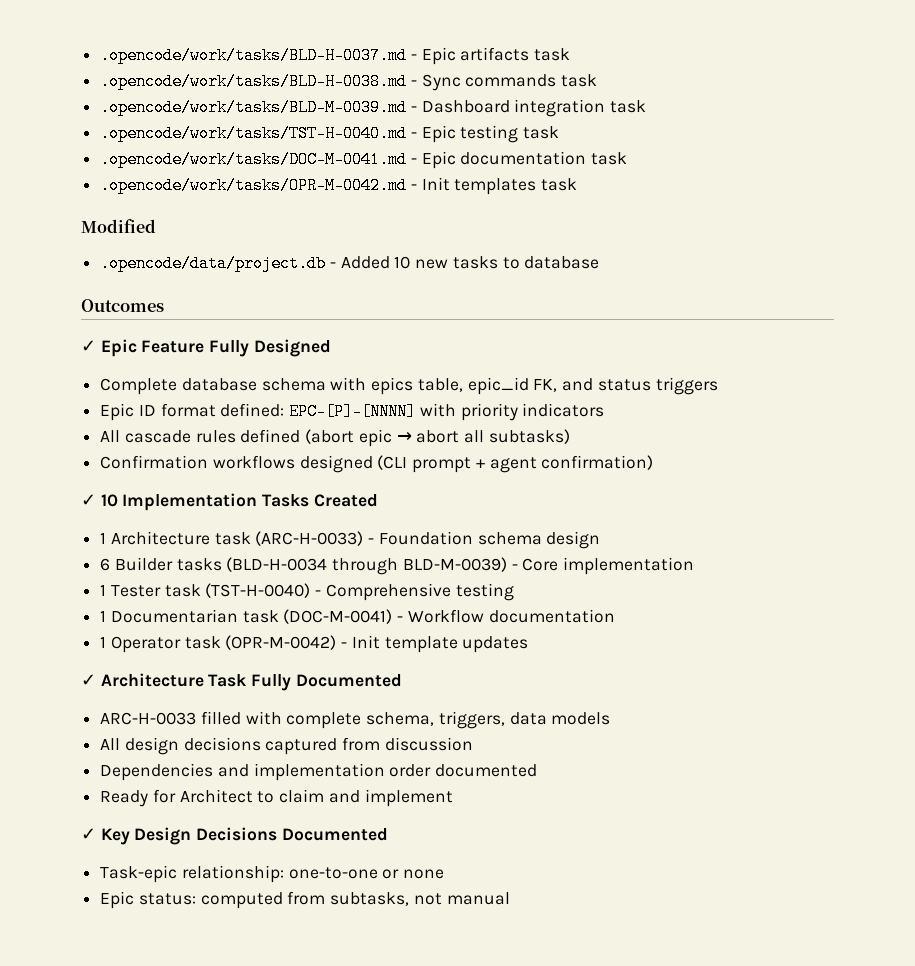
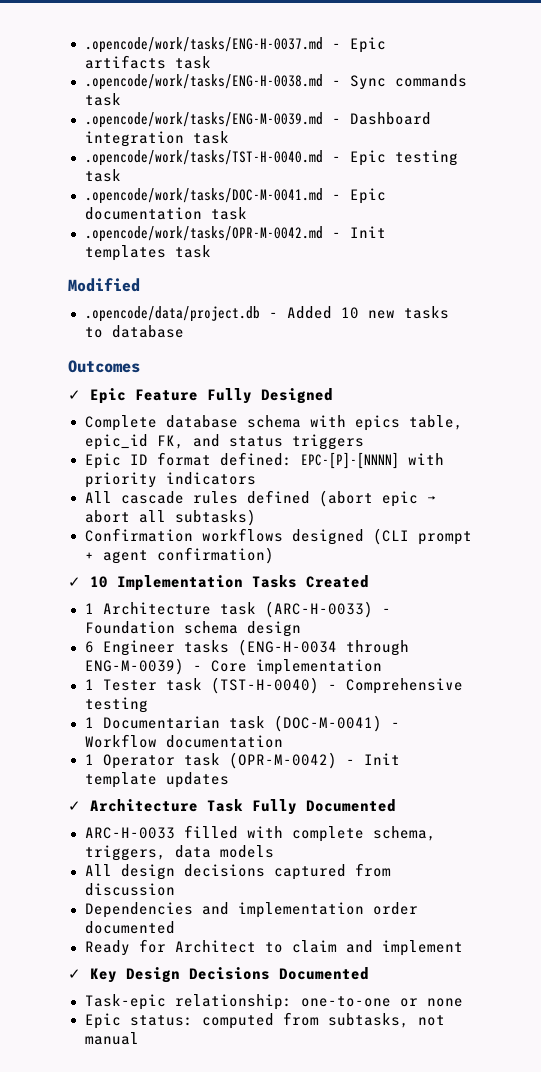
- .opencode/work/tasks/BLD-H-0037.md - Epic artifacts task
+ .opencode/work/tasks/ENG-H-0037.md - Epic artifacts task
- .opencode/work/tasks/BLD-H-0038.md - Sync commands task
+ .opencode/work/tasks/ENG-H-0038.md - Sync commands task
- .opencode/work/tasks/BLD-M-0039.md - Dashboard integration task
+ .opencode/work/tasks/ENG-M-0039.md - Dashboard integration task
- 6 Builder tasks (BLD-H-0034 through BLD-M-0039) - Core implementation
+ 6 Engineer tasks (ENG-H-0034 through ENG-M-0039) - Core implementation

